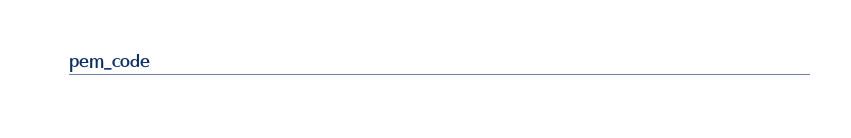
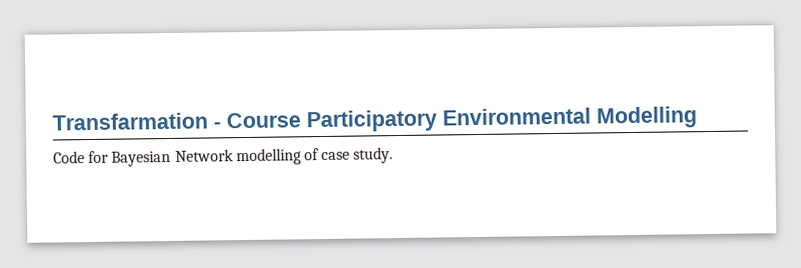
- pem_code
+ Transfarmation - Course Participatory Environmental Modelling
+ Code for Bayesian Network modelling of case study.

